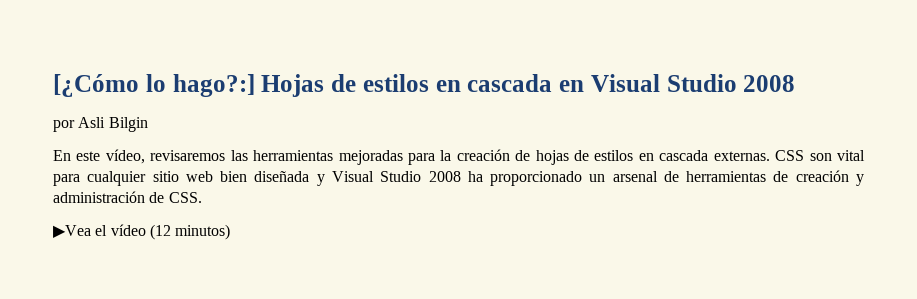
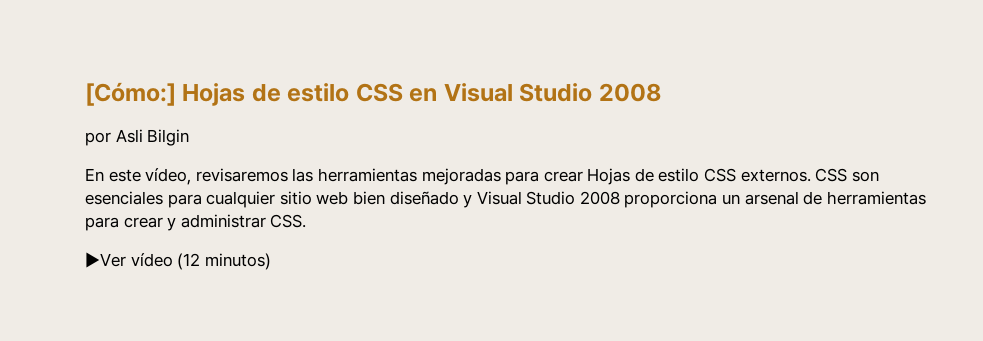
- [¿Cómo lo hago?:] Hojas de estilos en cascada en Visual Studio 2008
+ [Cómo:] Hojas de estilo CSS en Visual Studio 2008
- En este vídeo, revisaremos las herramientas mejoradas para la creación de hojas de estilos en cascada externas.
+ En este vídeo, revisaremos las herramientas mejoradas para crear Hojas de estilo CSS externos.
- CSS son vital para cualquier sitio web bien diseñada y Visual Studio 2008 ha proporcionado un arsenal de herramientas de creación y administración de CSS.
+ CSS son esenciales para cualquier sitio web bien diseñado y Visual Studio 2008 proporciona un arsenal de herramientas para crear y administrar CSS.
- ▶Vea el vídeo (12 minutos)
+ ▶Ver vídeo (12 minutos)

